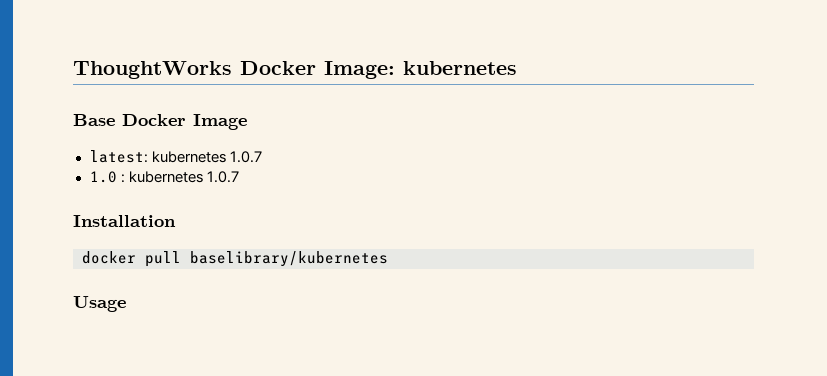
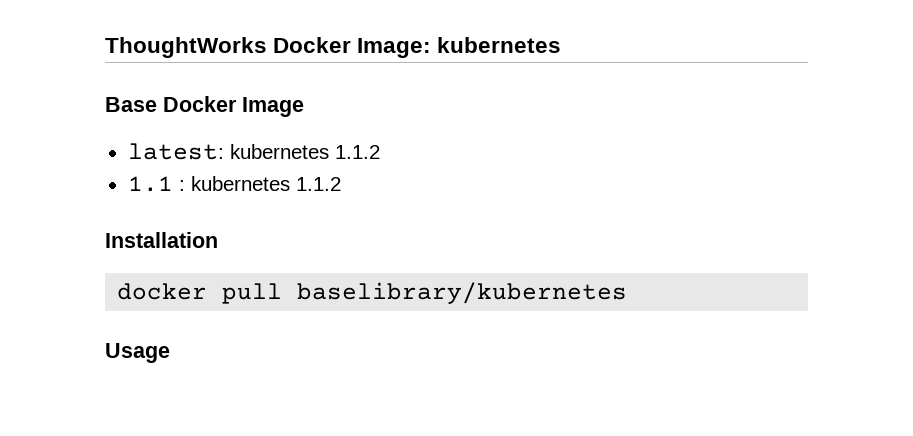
- latest: kubernetes 1.0.7
- 1.0 : kubernetes 1.0.7
+ latest: kubernetes 1.1.2
+ 1.1 : kubernetes 1.1.2

